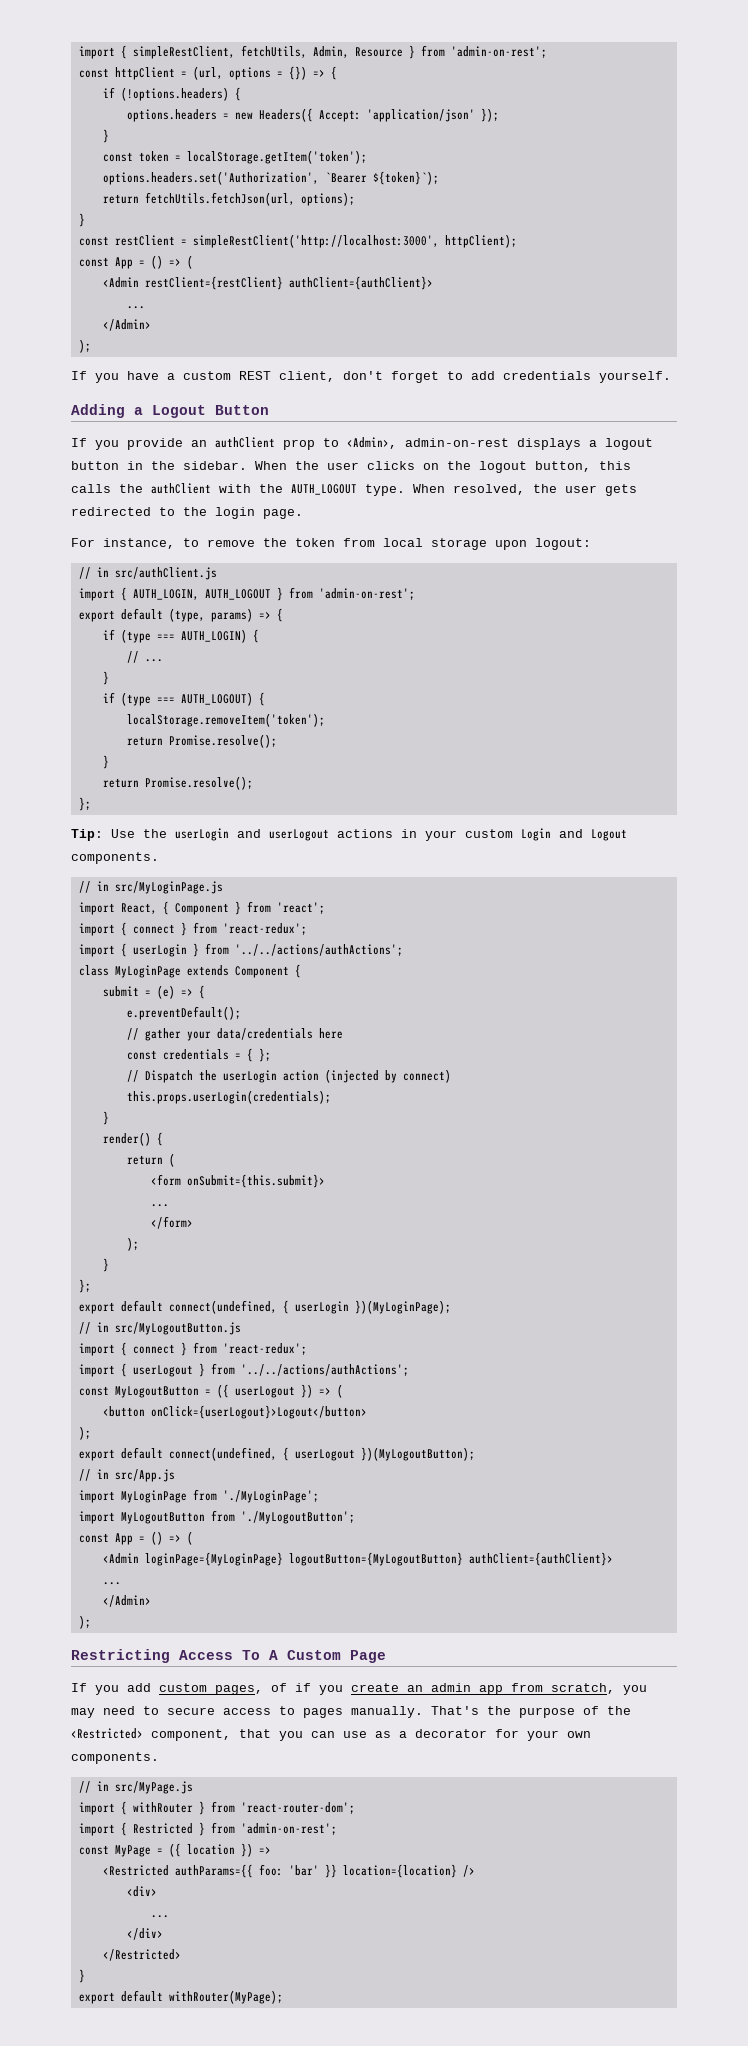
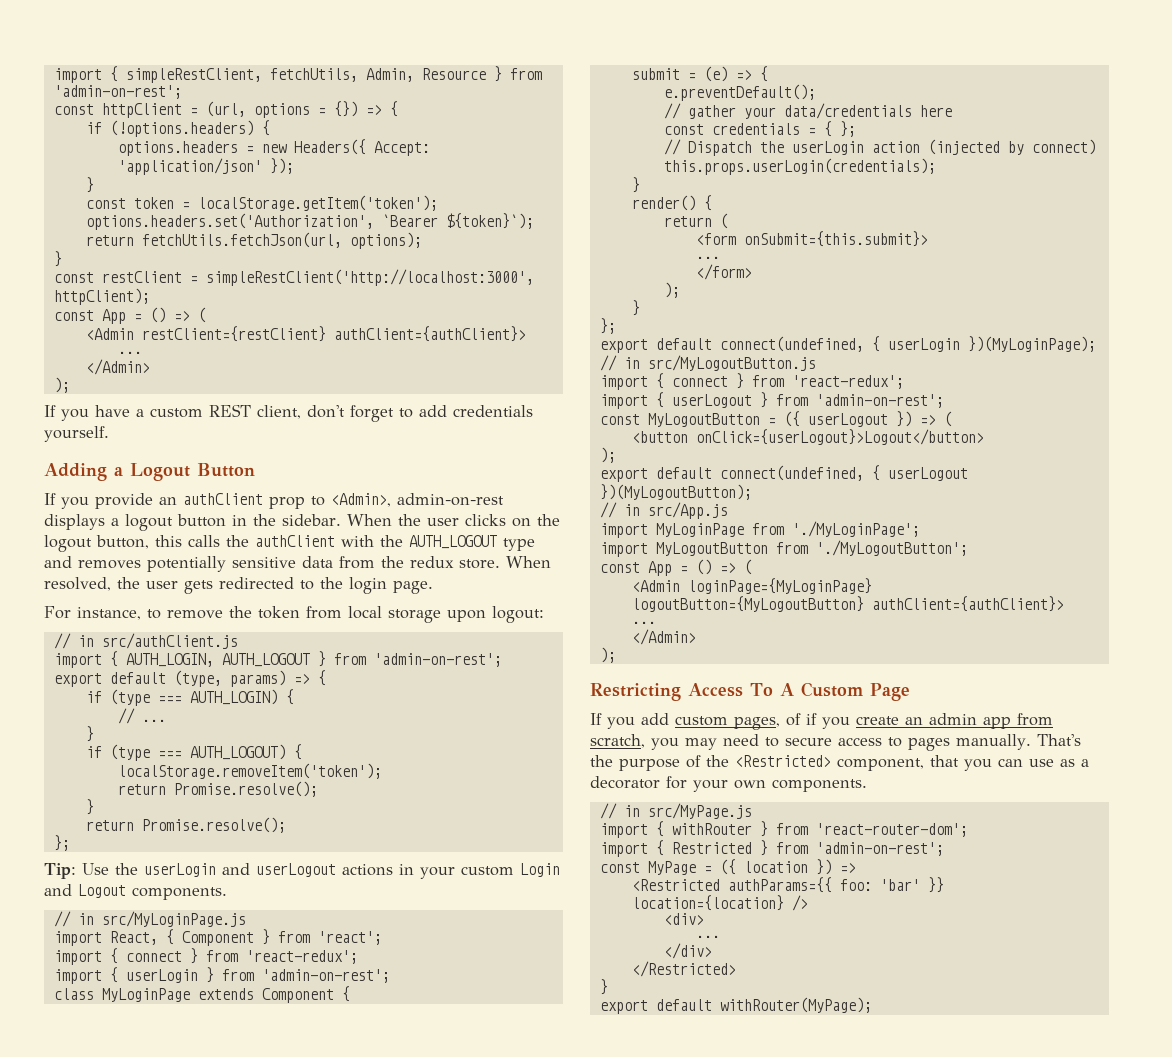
- When the user clicks on the logout button, this calls the authClient with the AUTH_LOGOUT type.
+ When the user clicks on the logout button, this calls the authClient with the AUTH_LOGOUT type and removes potentially sensitive data from the redux store.
- import { userLogin } from '../../actions/authActions';
+ import { userLogin } from 'admin-on-rest';
- import { userLogout } from '../../actions/authActions';
+ import { userLogout } from 'admin-on-rest';

